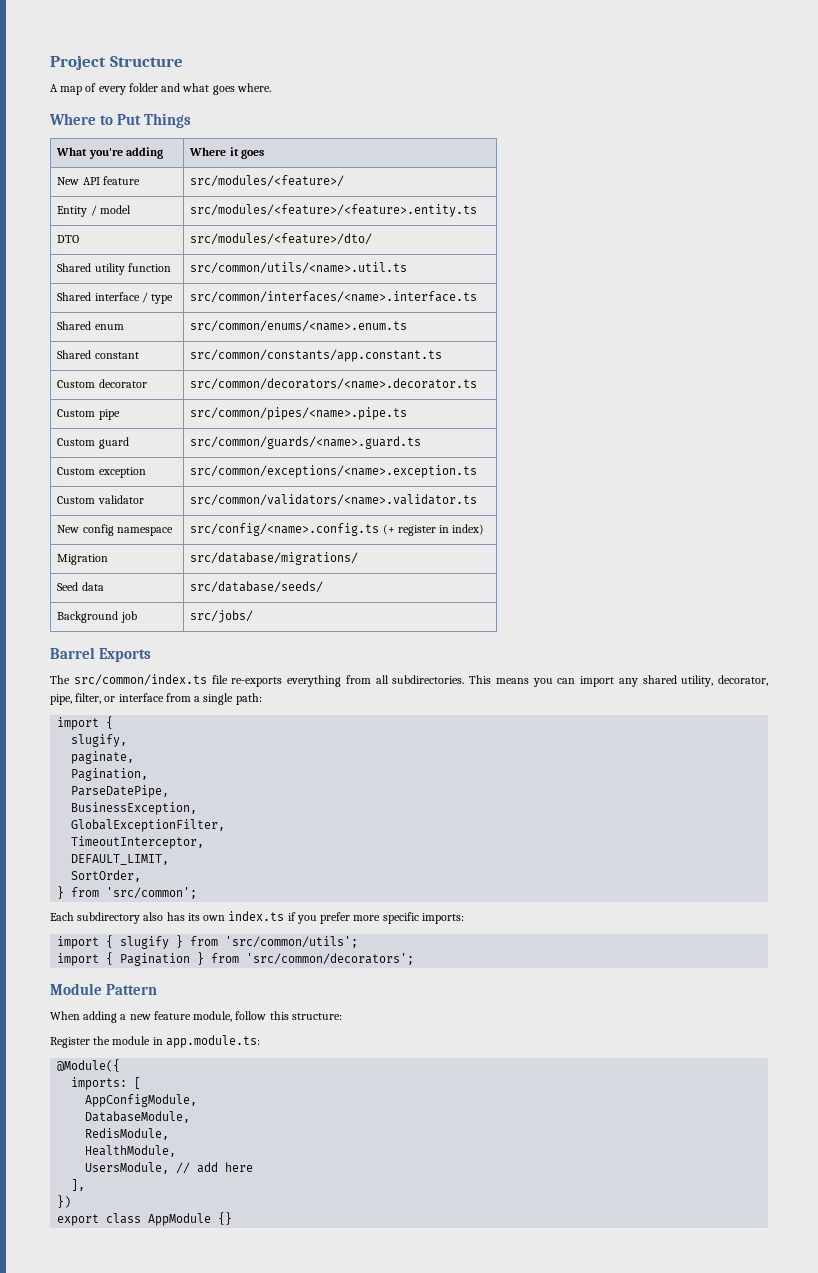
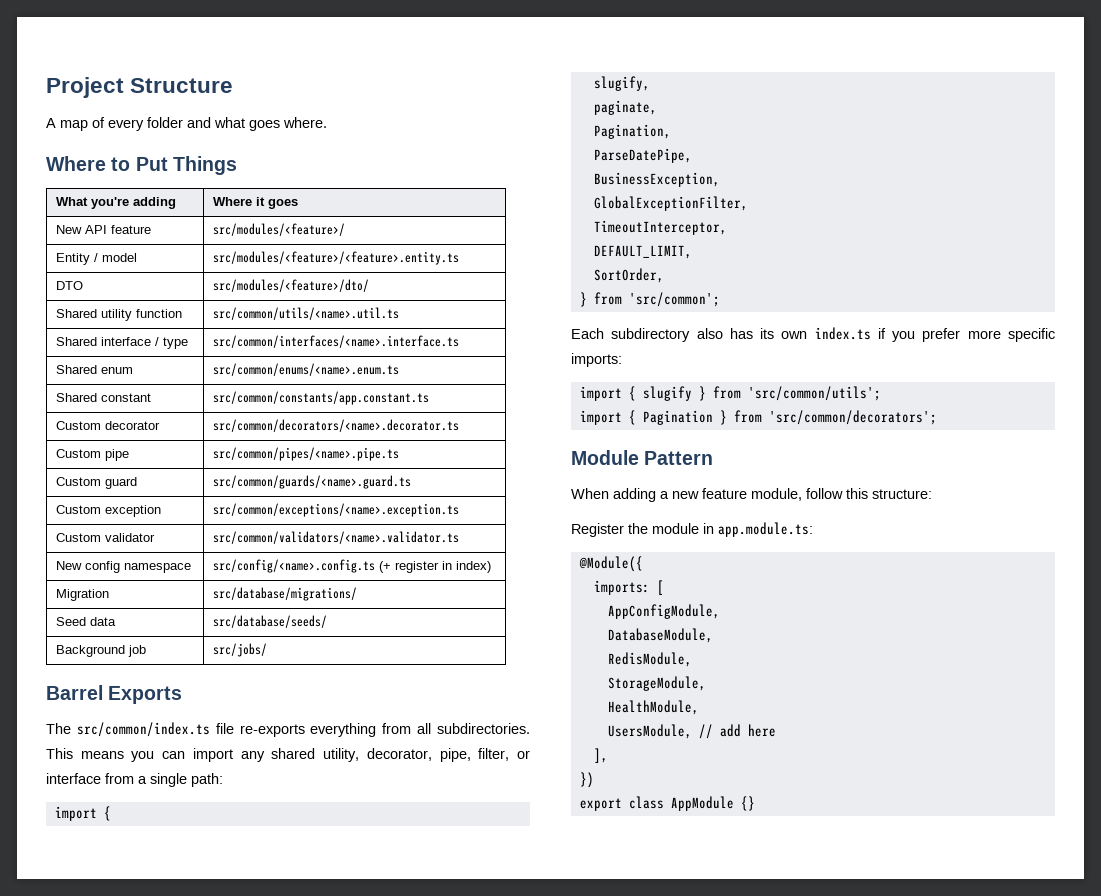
+ StorageModule,

